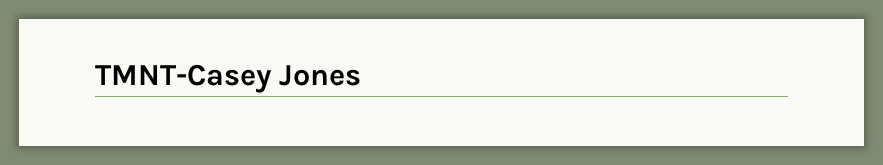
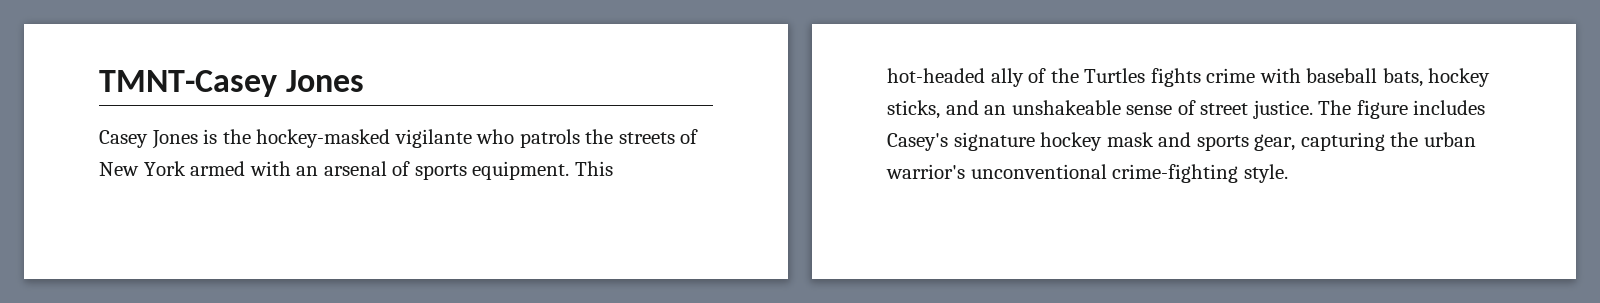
+ Casey Jones is the hockey-masked vigilante who patrols the streets of New York armed with an arsenal of sports equipment. This hot-headed ally of the Turtles fights crime with baseball bats, hockey sticks, and an unshakeable sense of street justice. The figure includes Casey's signature hockey mask and sports gear, capturing the urban warrior's unconventional crime-fighting style.

